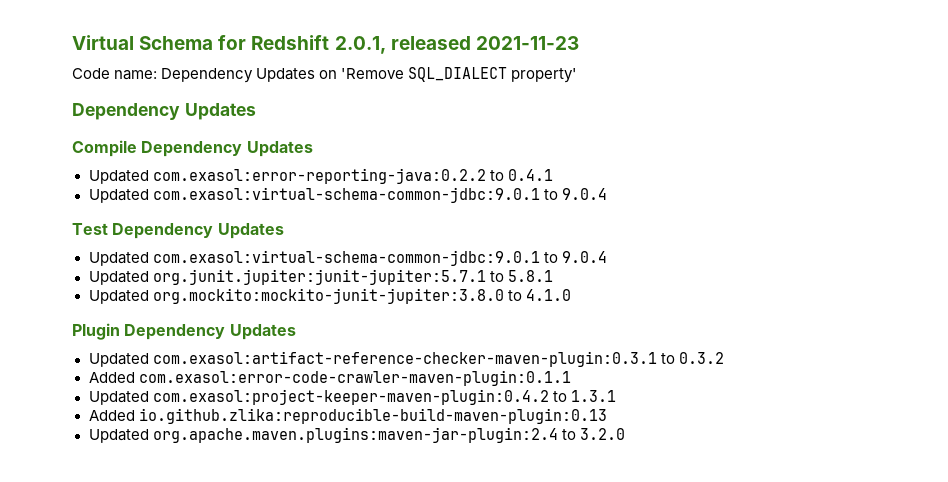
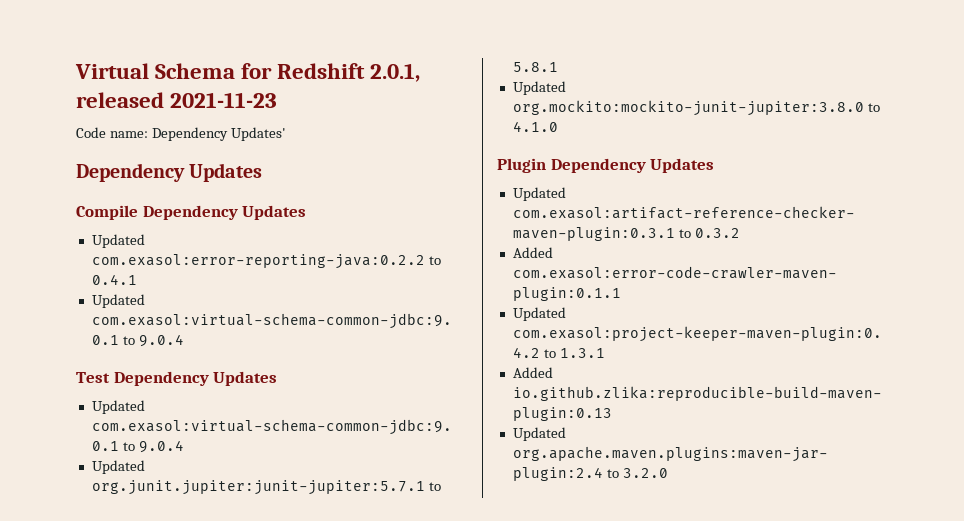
- Code name: Dependency Updates on 'Remove SQL_DIALECT property'
+ Code name: Dependency Updates'

